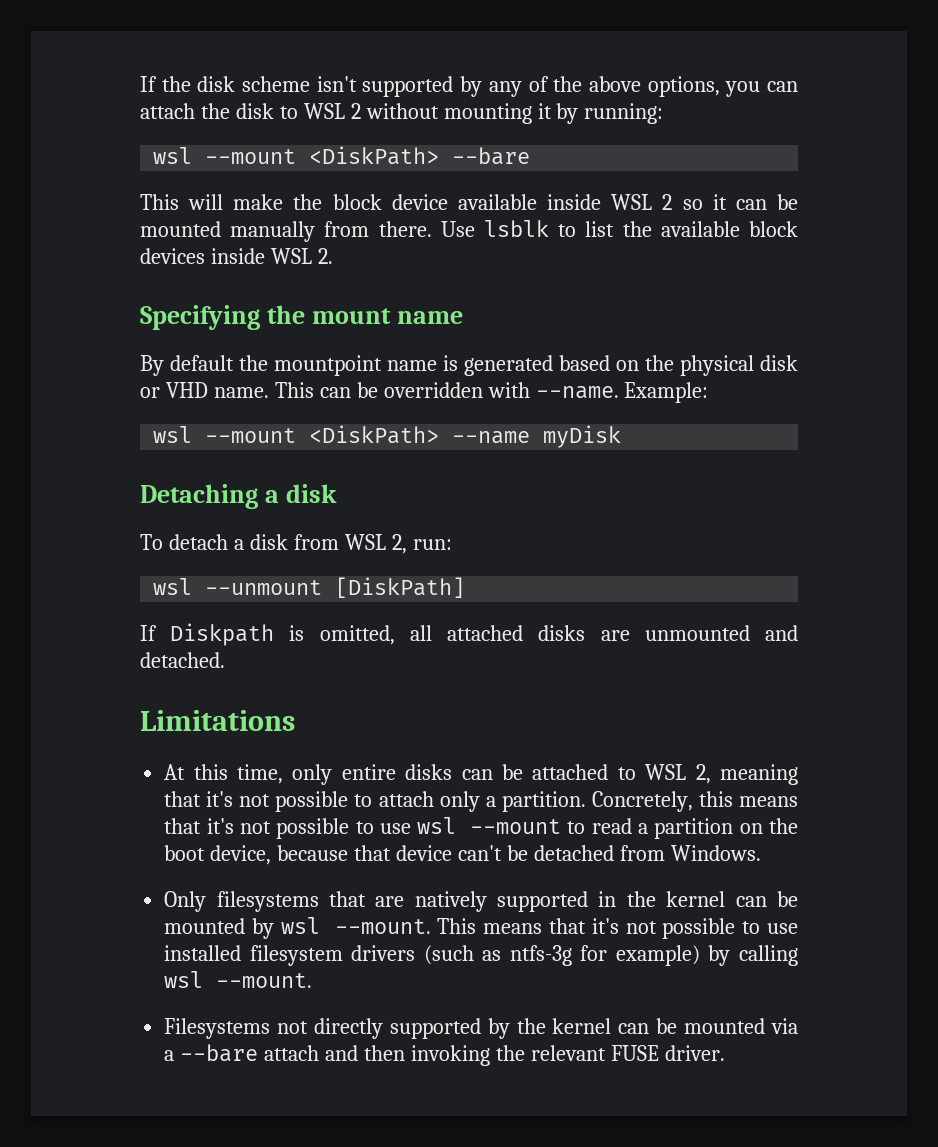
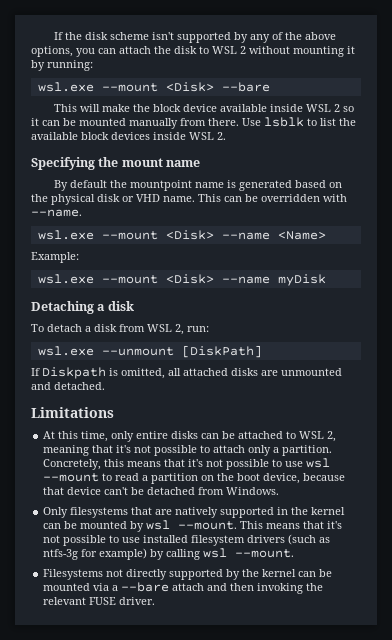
- wsl --mount <DiskPath> --bare
+ wsl.exe --mount <Disk> --bare
- This can be overridden with --name. Example:
- wsl --mount <DiskPath> --name myDisk
+ This can be overridden with --name.
+ wsl.exe --mount <Disk> --name <Name>
+ Example:
+ wsl.exe --mount <Disk> --name myDisk
- wsl --unmount [DiskPath]
+ wsl.exe --unmount [DiskPath]

